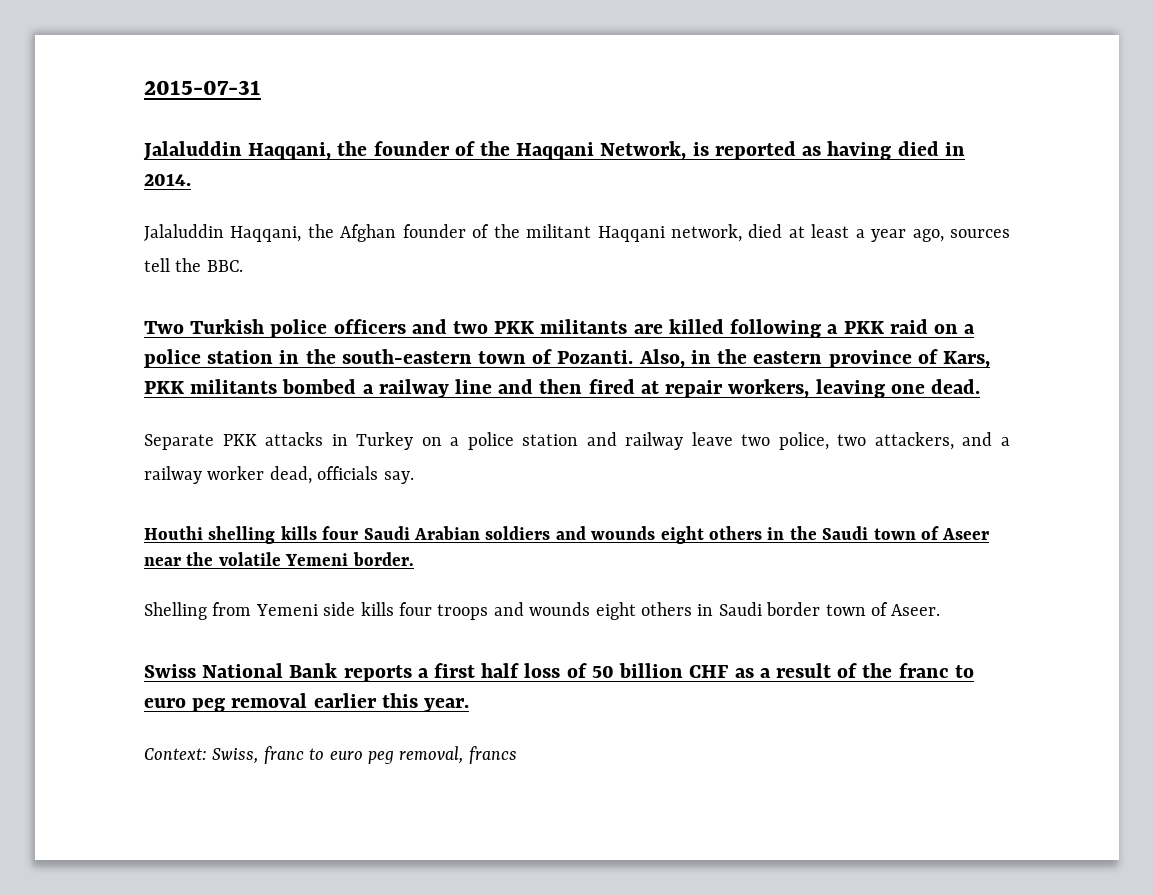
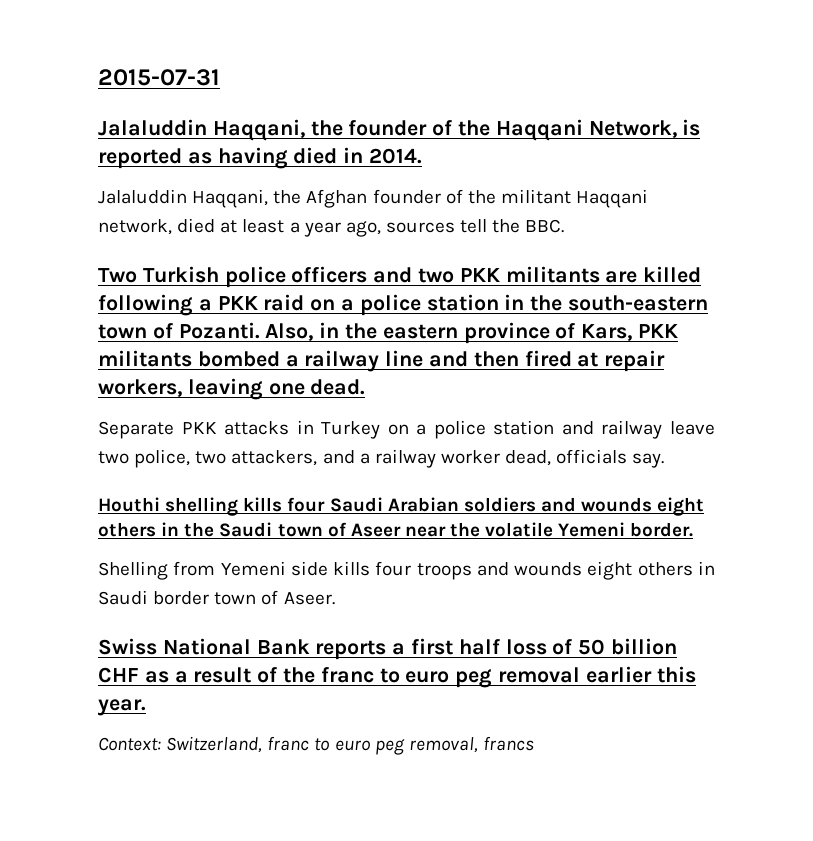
- Context: Swiss, franc to euro peg removal, francs
+ Context: Switzerland, franc to euro peg removal, francs

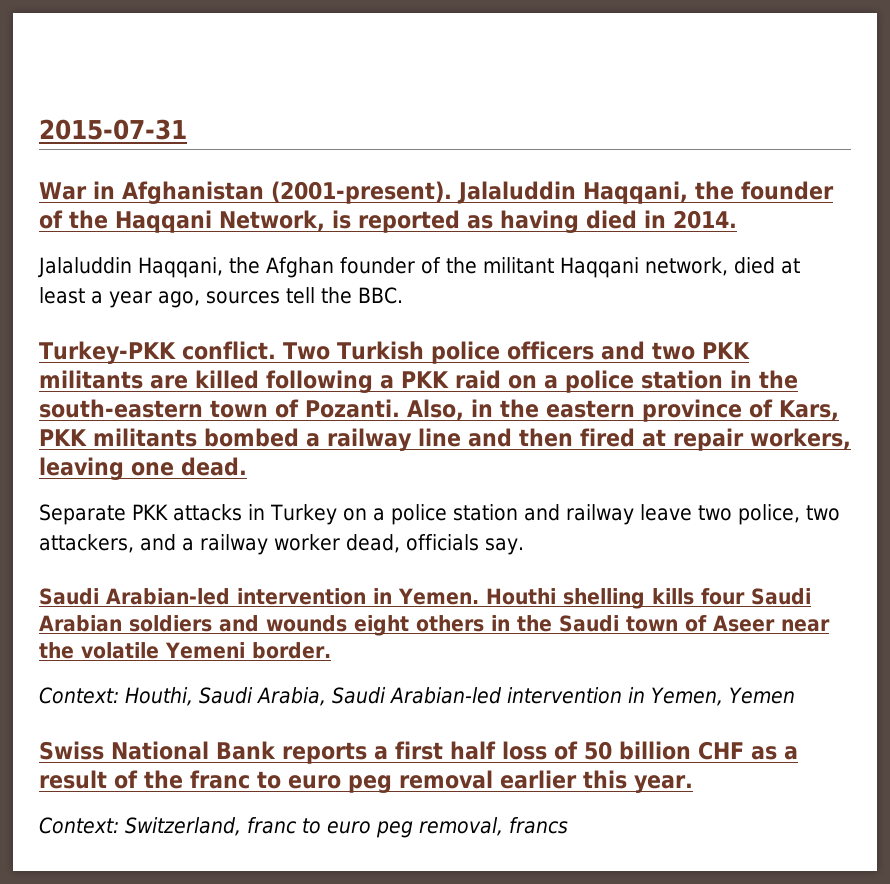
+ War in Afghanistan (2001-present).
+ Turkey-PKK conflict.
+ Saudi Arabian-led intervention in Yemen.
- Shelling from Yemeni side kills four troops and wounds eight others in Saudi border town of Aseer.
+ Context: Houthi, Saudi Arabia, Saudi Arabian-led intervention in Yemen, Yemen

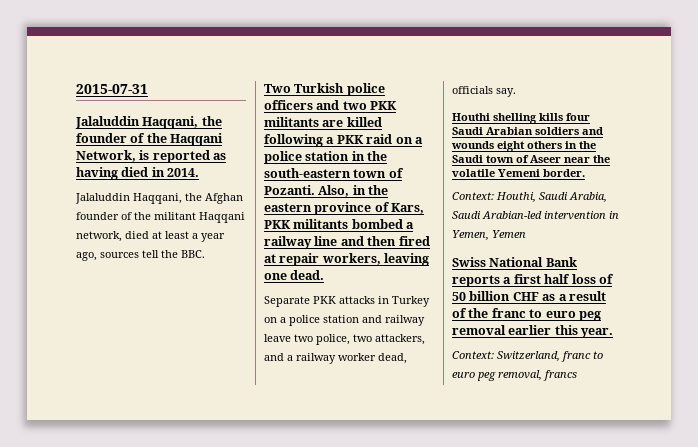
- War in Afghanistan (2001-present).
- Turkey-PKK conflict.
- Saudi Arabian-led intervention in Yemen.

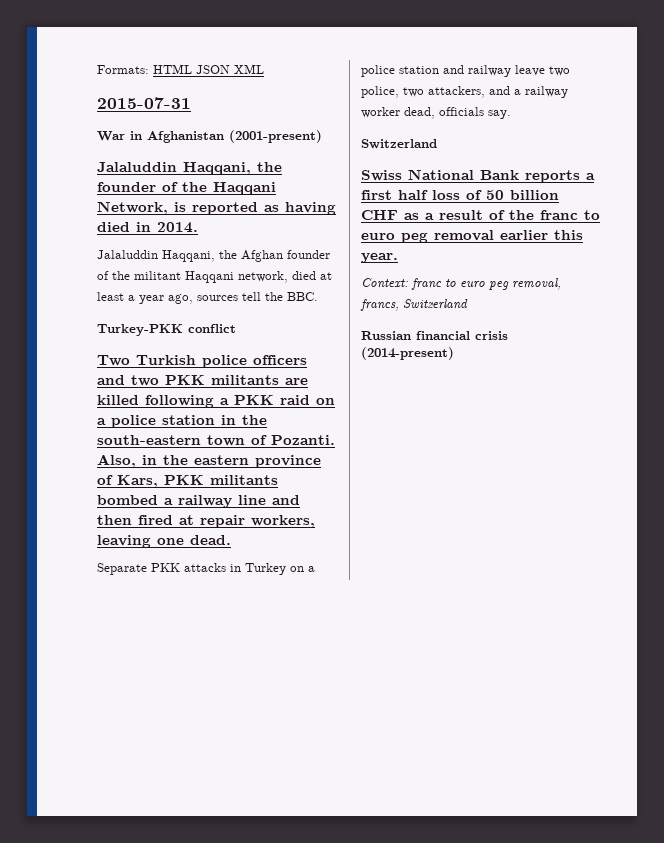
+ Formats: HTML JSON XML
  2015-07-31
+ War in Afghanistan (2001-present)
+ Turkey-PKK conflict
  Separate PKK attacks in Turkey on a police station and railway leave two police, two attackers, and a railway worker dead, officials say.
- Houthi shelling kills four Saudi Arabian soldiers and wounds eight others in the Saudi town of Aseer near the volatile Yemeni border.
- Context: Houthi, Saudi Arabia, Saudi Arabian-led intervention in Yemen, Yemen
+ Switzerland
- Context: Switzerland, franc to euro peg removal, francs
+ Context: franc to euro peg removal, francs, Switzerland
+ Russian financial crisis (2014-present)

